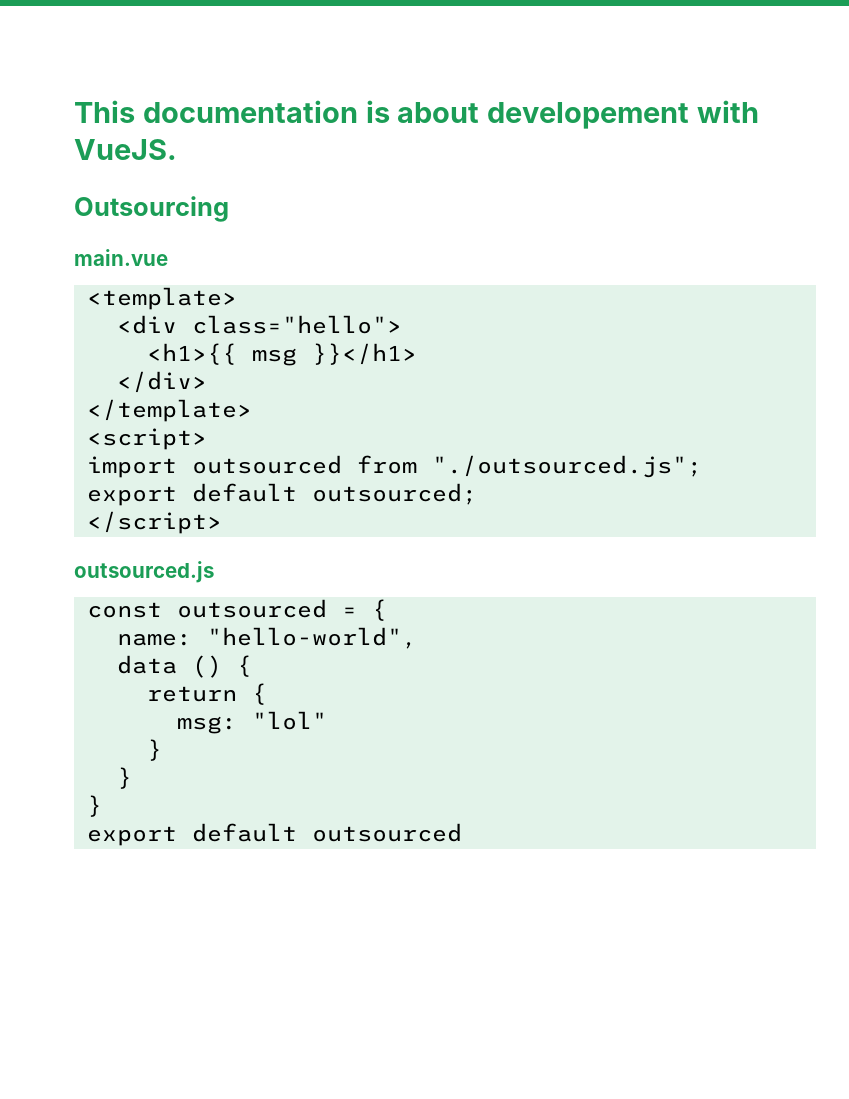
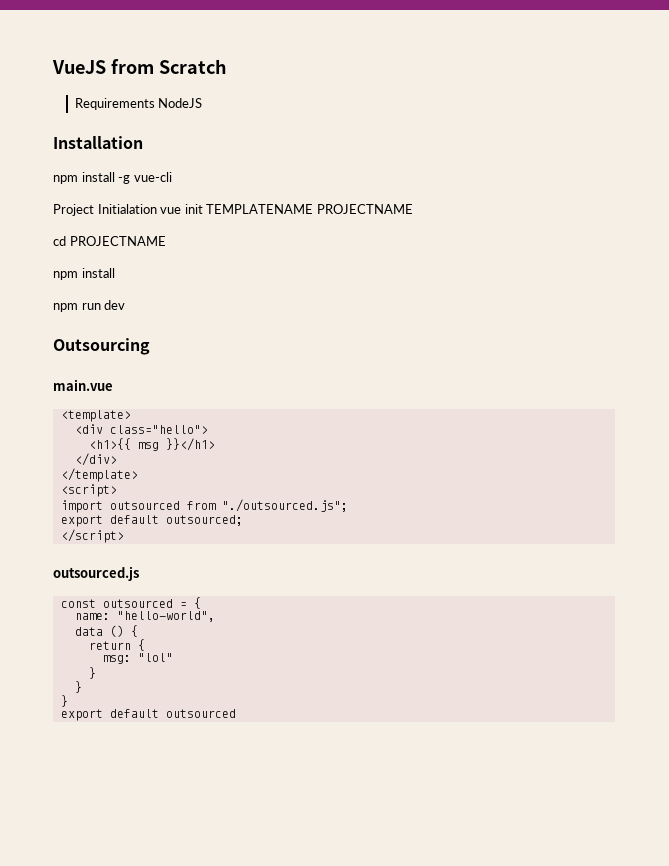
- This documentation is about developement with VueJS.
+ VueJS from Scratch
+ Requirements NodeJS
+ Installation
+ npm install -g vue-cli
+ Project Initialation vue init TEMPLATENAME PROJECTNAME
+ cd PROJECTNAME
+ npm install
+ npm run dev

